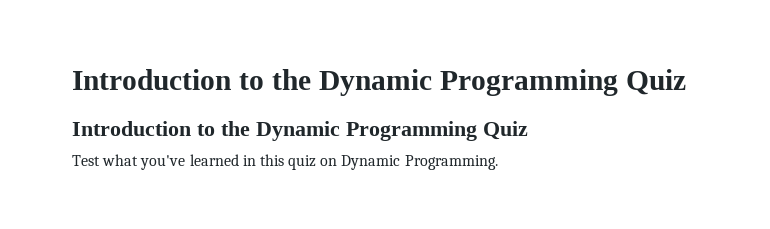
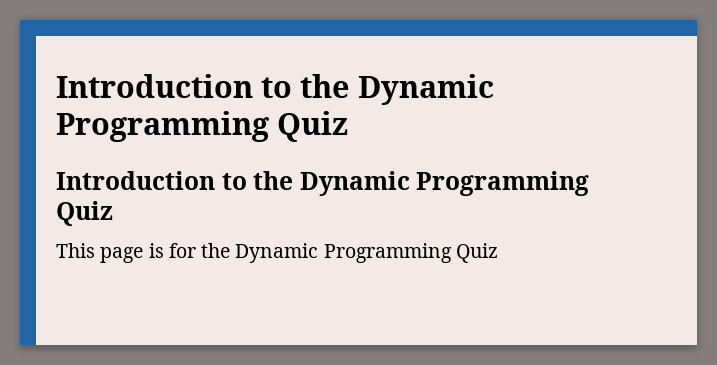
- Test what you've learned in this quiz on Dynamic Programming.
+ This page is for the Dynamic Programming Quiz

